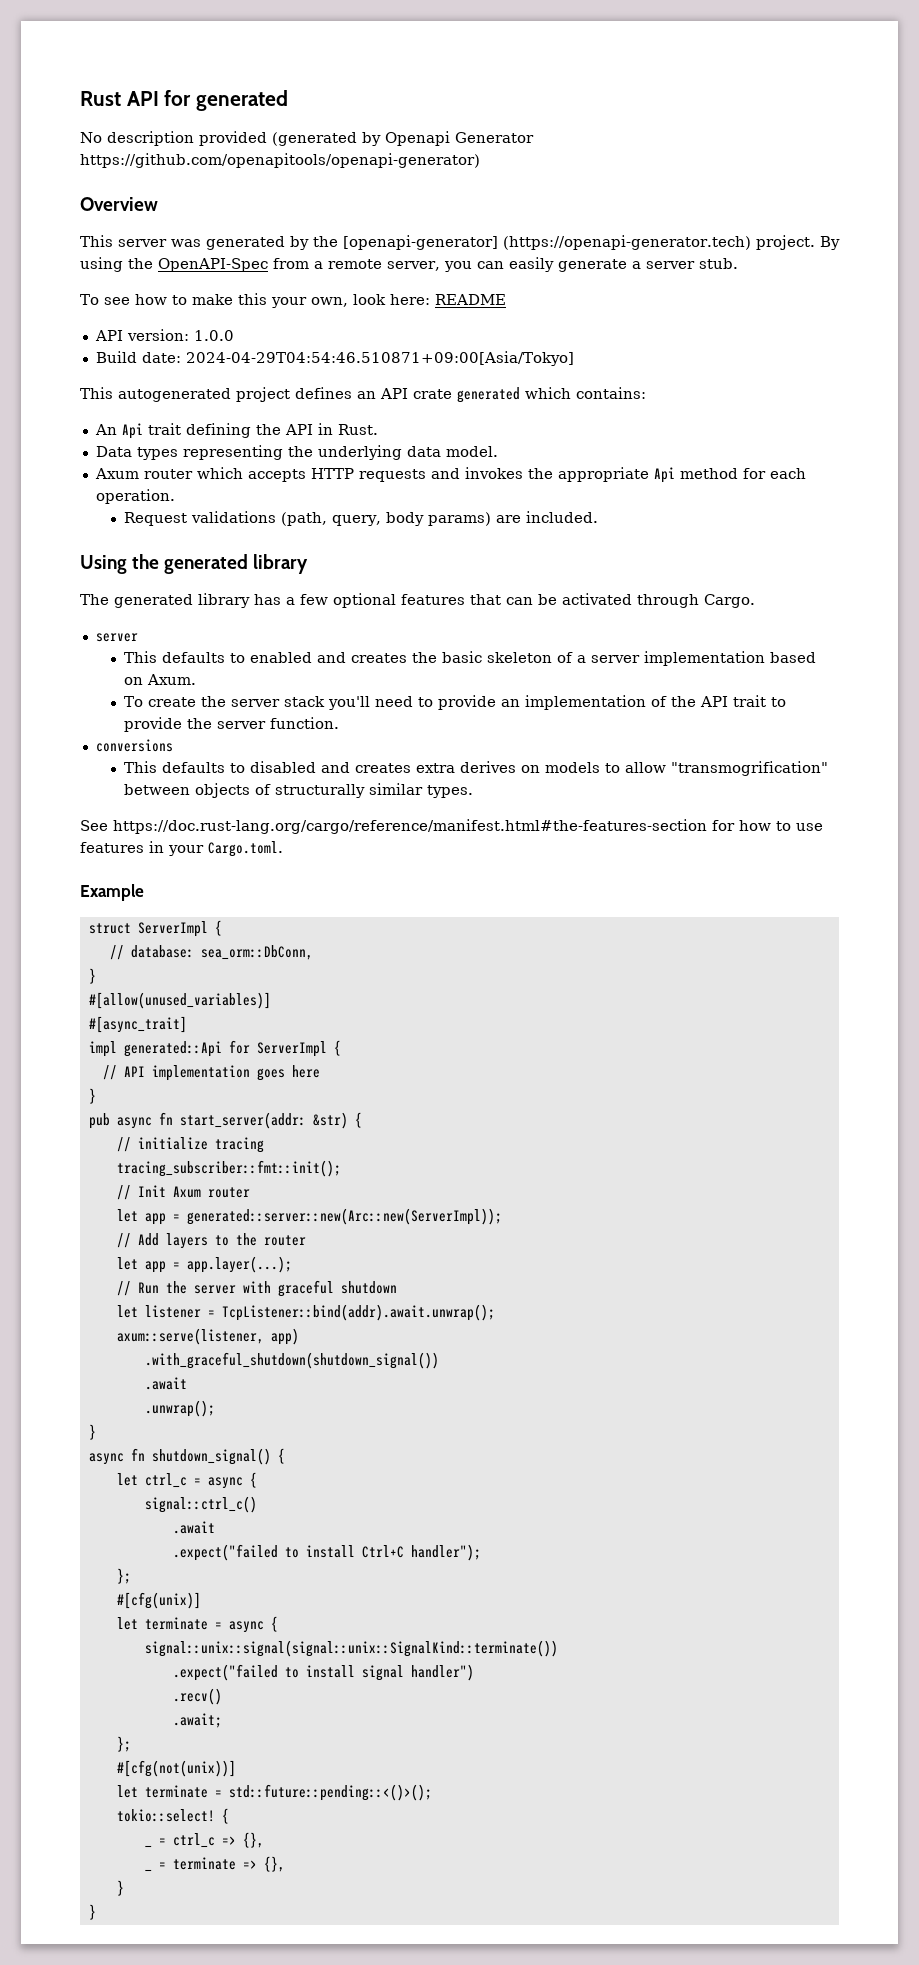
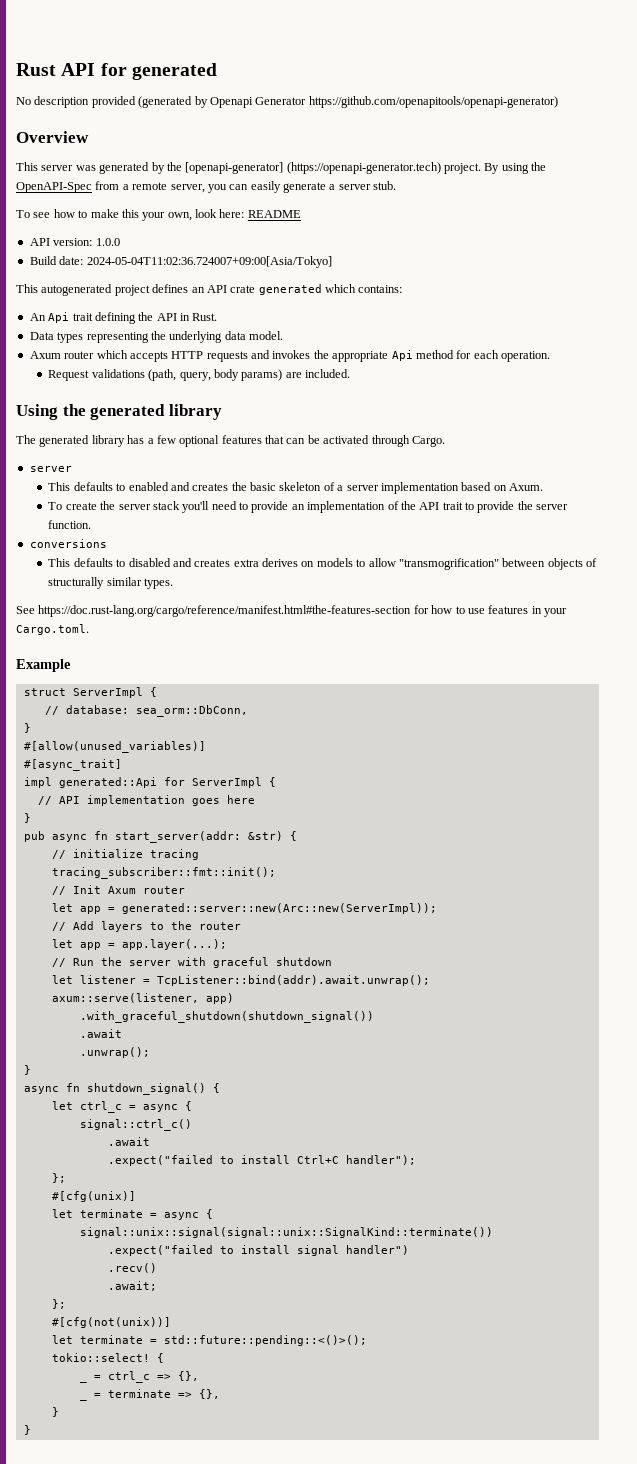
- Build date: 2024-04-29T04:54:46.510871+09:00[Asia/Tokyo]
+ Build date: 2024-05-04T11:02:36.724007+09:00[Asia/Tokyo]

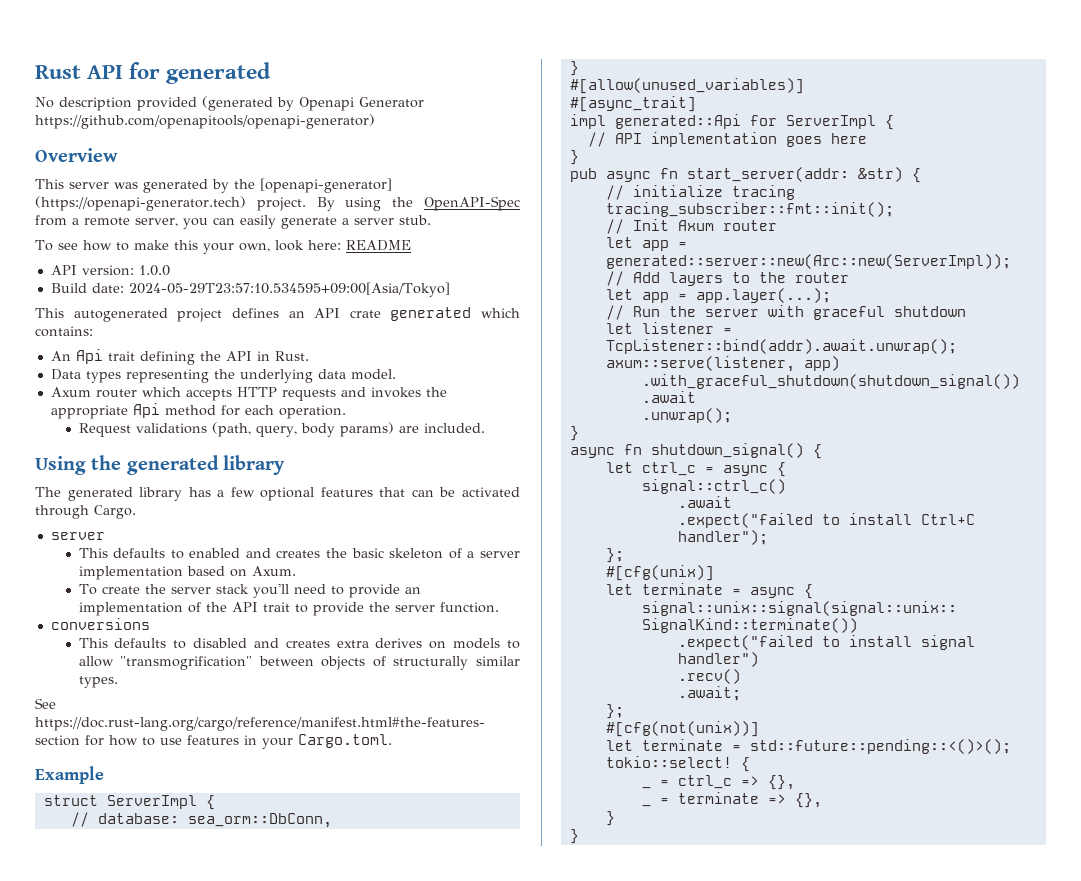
- Build date: 2024-05-04T11:02:36.724007+09:00[Asia/Tokyo]
+ Build date: 2024-05-29T23:57:10.534595+09:00[Asia/Tokyo]

